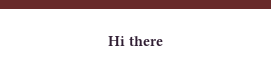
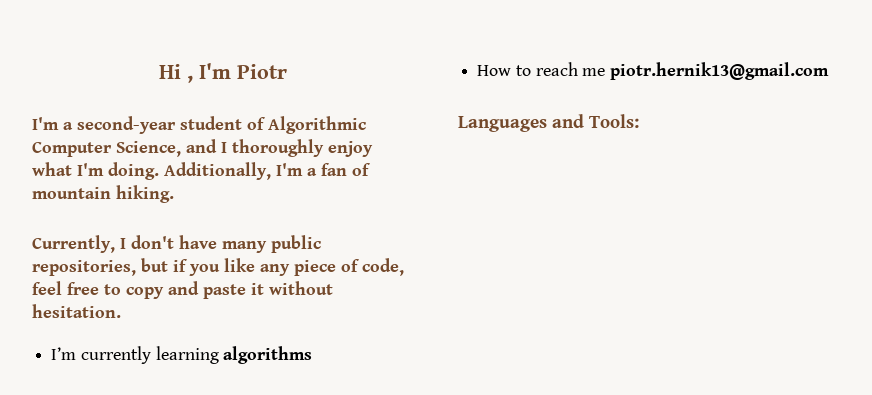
- Hi there
+ Hi , I'm Piotr
+ I'm a second-year student of Algorithmic Computer Science, and I thoroughly enjoy what I'm doing. Additionally, I'm a fan of mountain hiking.
+ Currently, I don't have many public repositories, but if you like any piece of code, feel free to copy and paste it without hesitation.
+ I’m currently learning algorithms
+ How to reach me piotr.hernik13@gmail.com
+ Languages and Tools:

